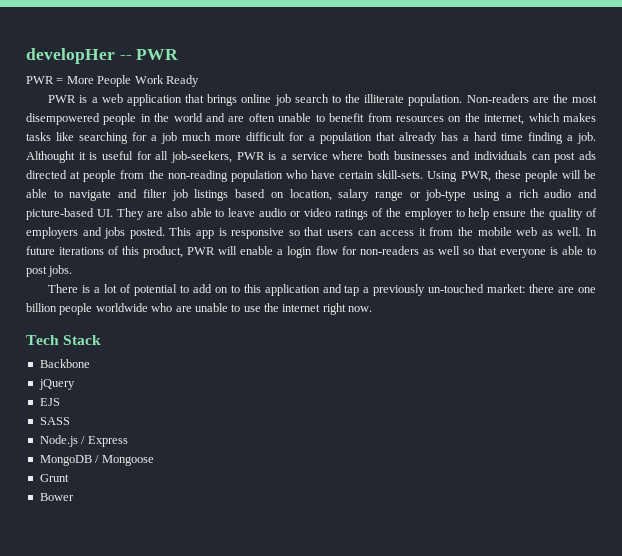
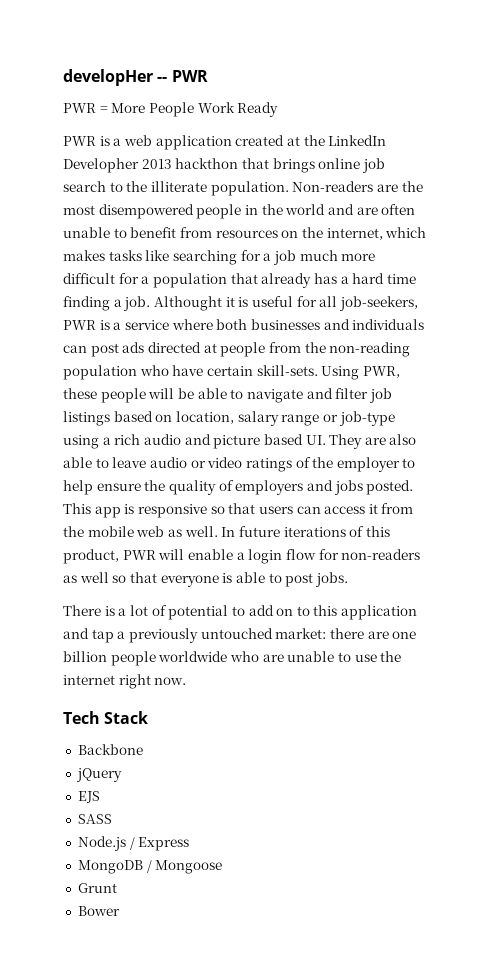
- PWR is a web application that brings online job search to the illiterate population.
+ PWR is a web application created at the LinkedIn Developher 2013 hackthon that brings online job search to the illiterate population.
- Using PWR, these people will be able to navigate and filter job listings based on location, salary range or job-type using a rich audio and picture-based UI. They are also able to leave audio or video ratings of the employer to help ensure the quality of employers and jobs posted.
+ Using PWR, these people will be able to navigate and filter job listings based on location, salary range or job-type using a rich audio and picture based UI. They are also able to leave audio or video ratings of the employer to help ensure the quality of employers and jobs posted.
- There is a lot of potential to add on to this application and tap a previously un-touched market: there are one billion people worldwide who are unable to use the internet right now.
+ There is a lot of potential to add on to this application and tap a previously untouched market: there are one billion people worldwide who are unable to use the internet right now.

